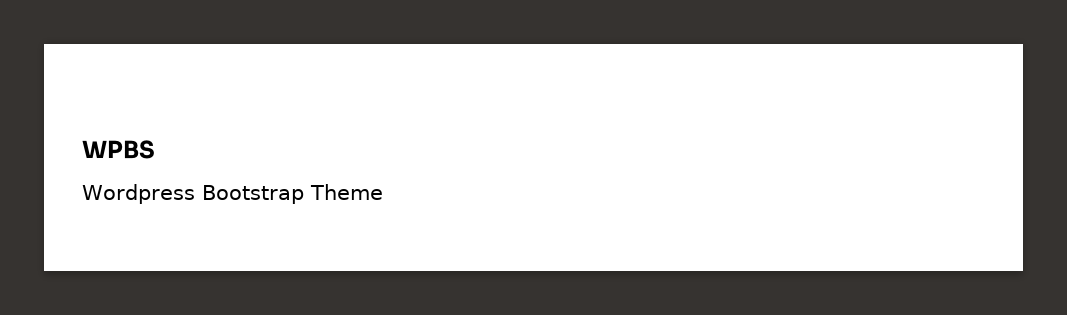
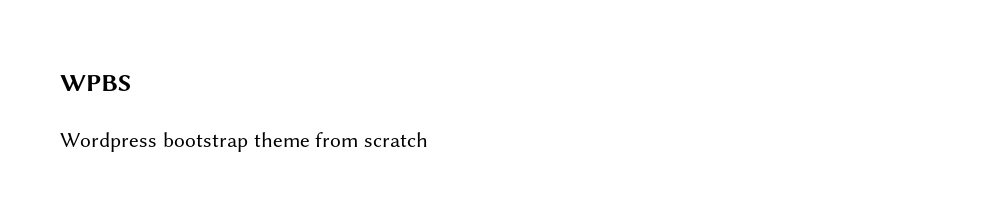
- Wordpress Bootstrap Theme
+ Wordpress bootstrap theme from scratch

